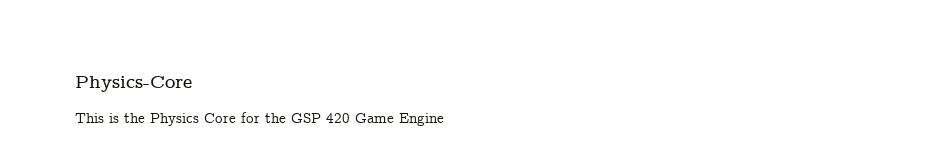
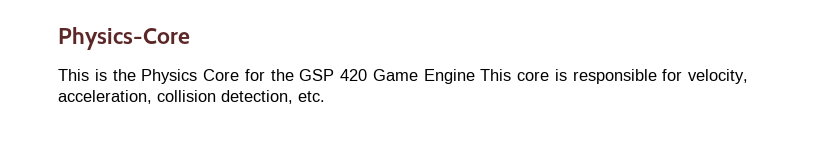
- This is the Physics Core for the GSP 420 Game Engine
+ This is the Physics Core for the GSP 420 Game Engine This core is responsible for velocity, acceleration, collision detection, etc.

